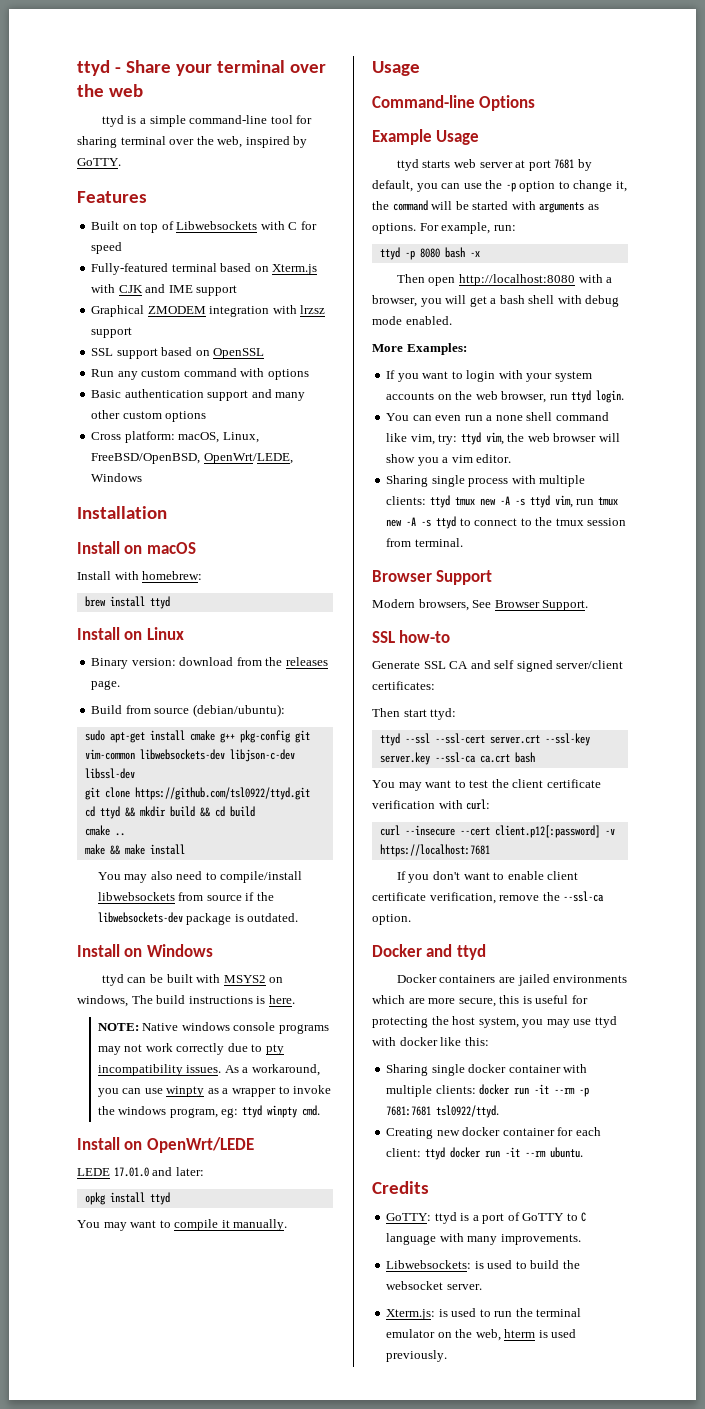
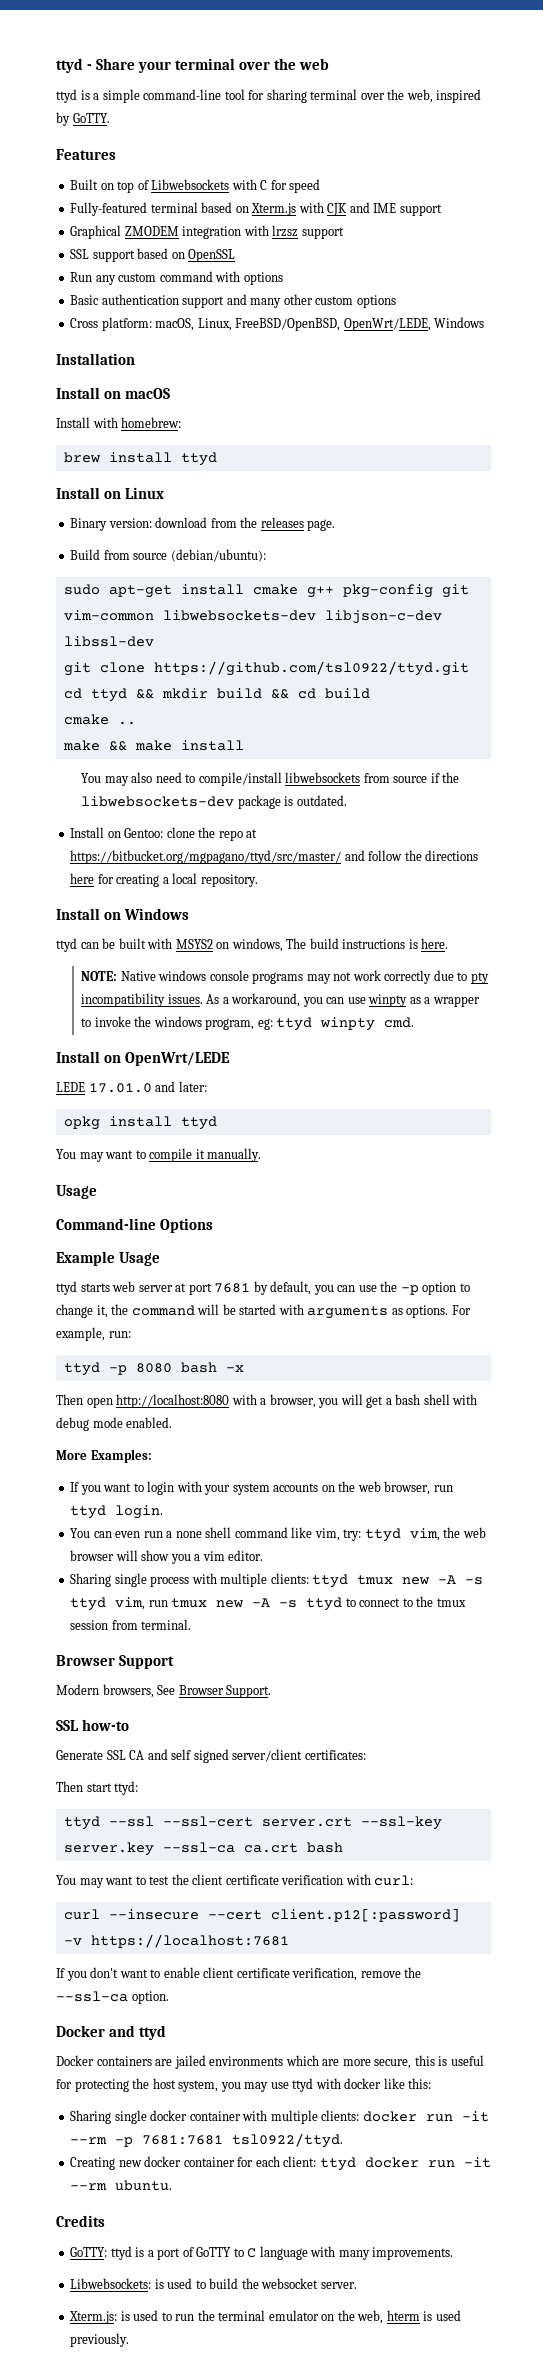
+ Install on Gentoo: clone the repo at https://bitbucket.org/mgpagano/ttyd/src/master/ and follow the directions here for creating a local repository.

